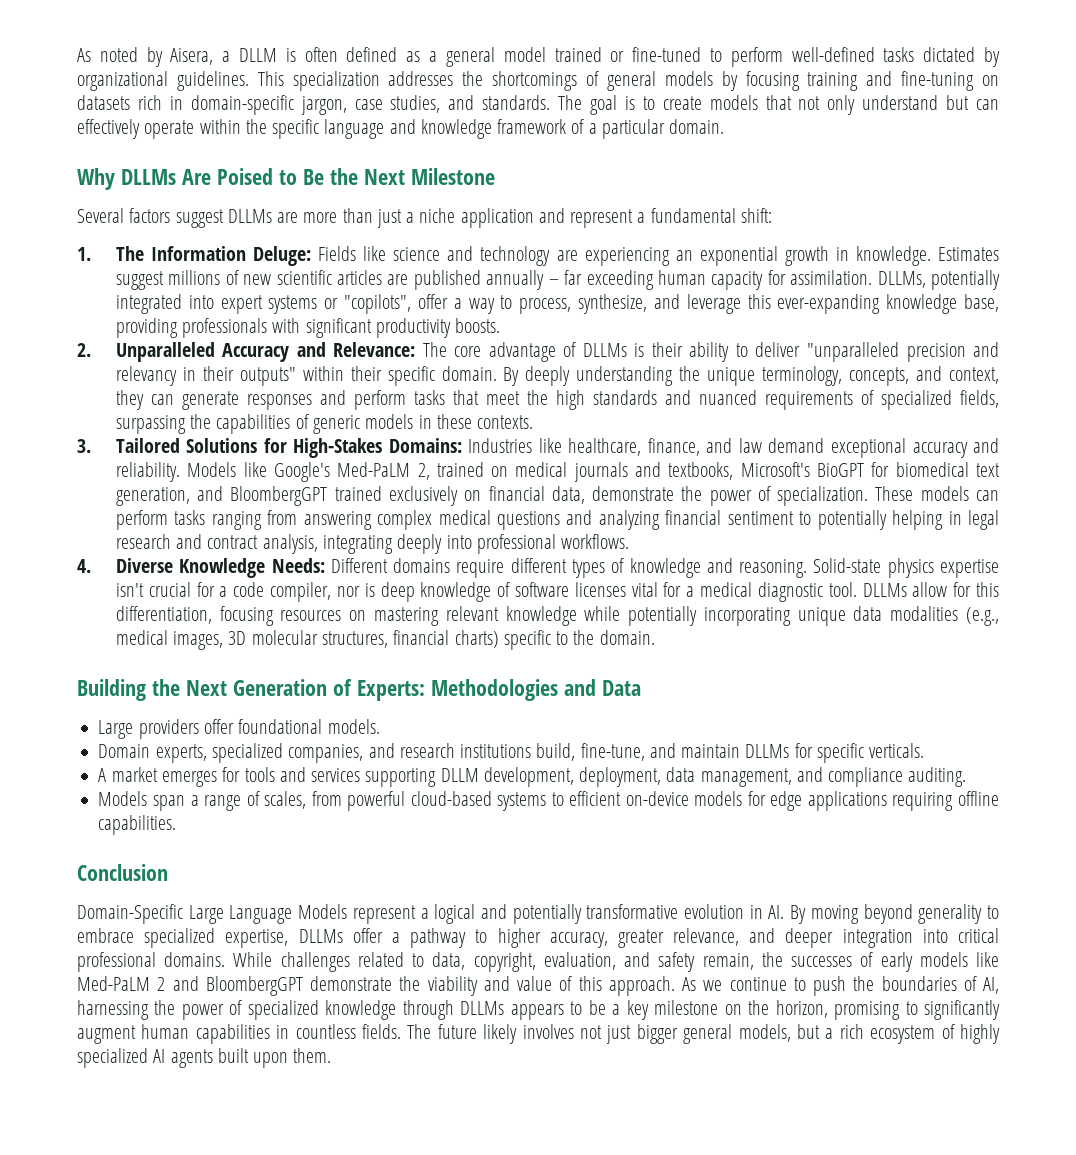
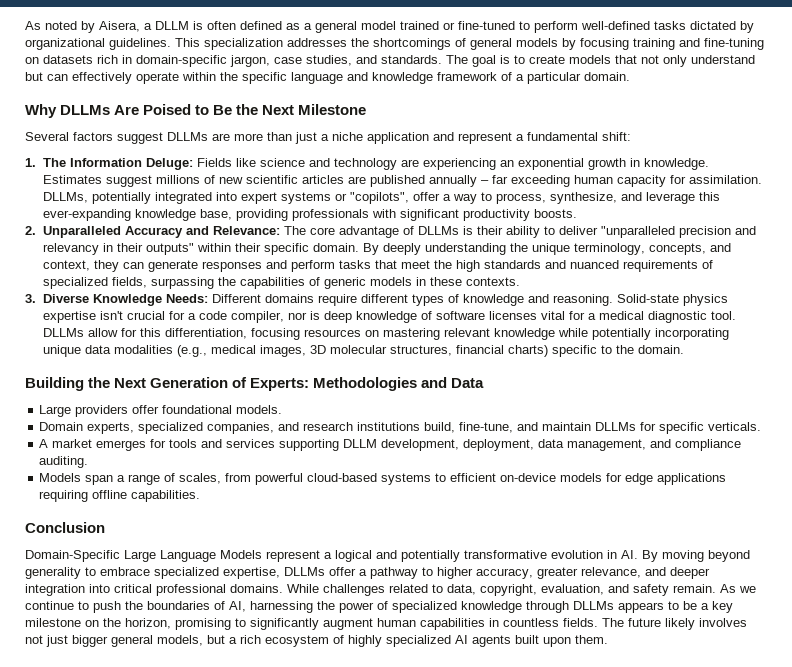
- 3. Tailored Solutions for High-Stakes Domains: Industries like healthcare, finance, and law demand exceptional accuracy and reliability. Models like Google's Med-PaLM 2, trained on medical journals and textbooks, Microsoft's BioGPT for biomedical text generation, and BloombergGPT trained exclusively on financial data, demonstrate the power of specialization. These models can perform tasks ranging from answering complex medical questions and analyzing financial sentiment to potentially helping in legal research and contract analysis, integrating deeply into professional workflows.
- 4. Diverse Knowledge Needs: Different domains require different types of knowledge and reasoning.
+ 3. Diverse Knowledge Needs: Different domains require different types of knowledge and reasoning.
- While challenges related to data, copyright, evaluation, and safety remain, the successes of early models like Med-PaLM 2 and BloombergGPT demonstrate the viability and value of this approach.
+ While challenges related to data, copyright, evaluation, and safety remain.

